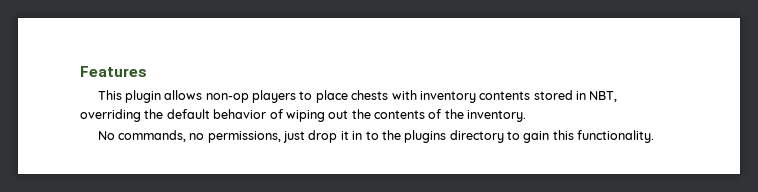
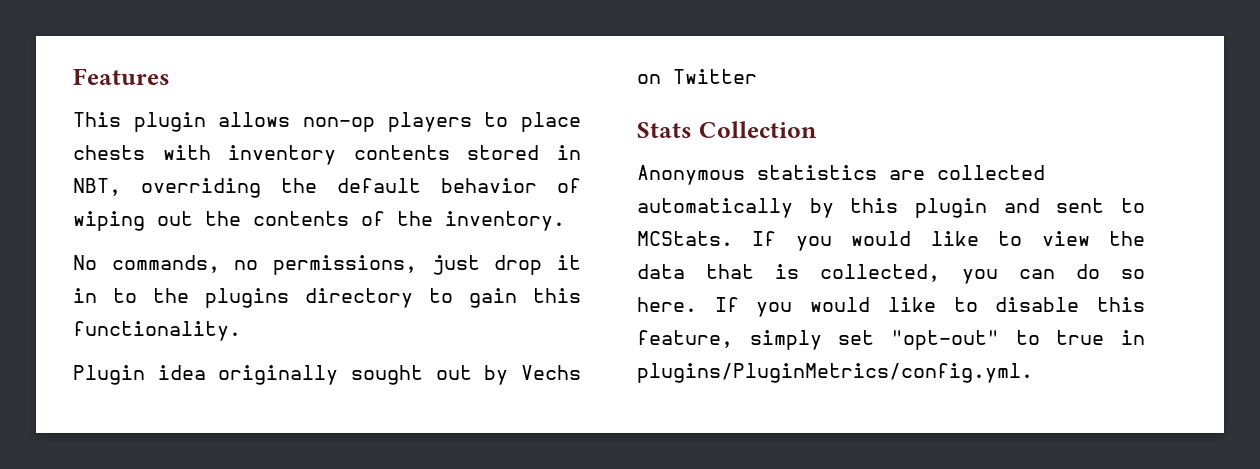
+ Plugin idea originally sought out by Vechs on Twitter
+ Stats Collection
+ Anonymous statistics are collected automatically by this plugin and sent to MCStats. If you would like to view the data that is collected, you can do so here. If you would like to disable this feature, simply set "opt-out" to true in plugins/PluginMetrics/config.yml.

